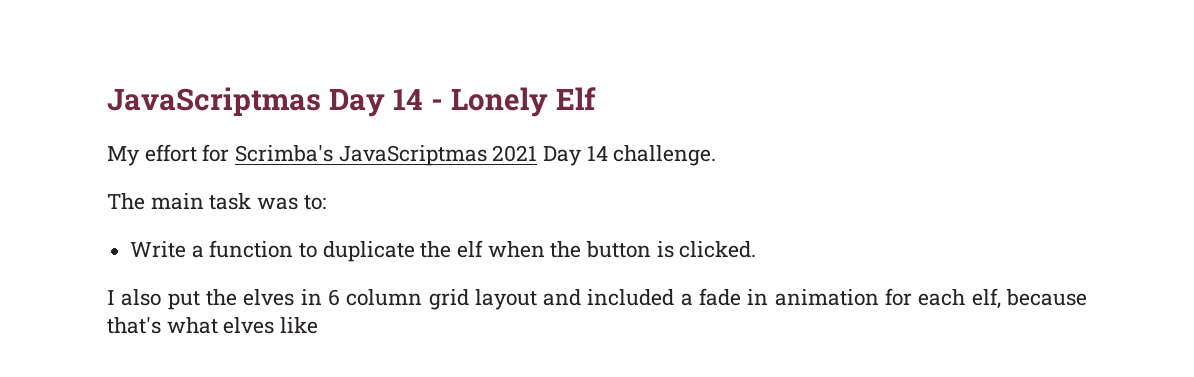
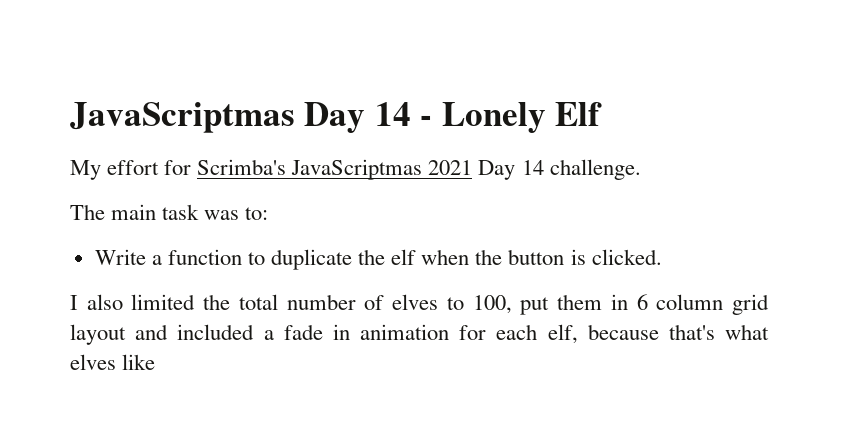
- I also put the elves in 6 column grid layout and included a fade in animation for each elf, because that's what elves like
+ I also limited the total number of elves to 100, put them in 6 column grid layout and included a fade in animation for each elf, because that's what elves like

